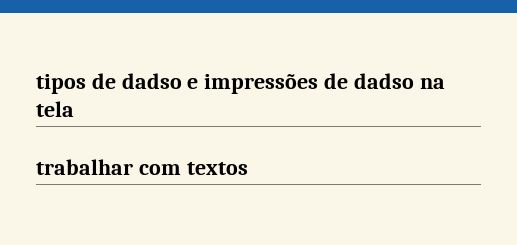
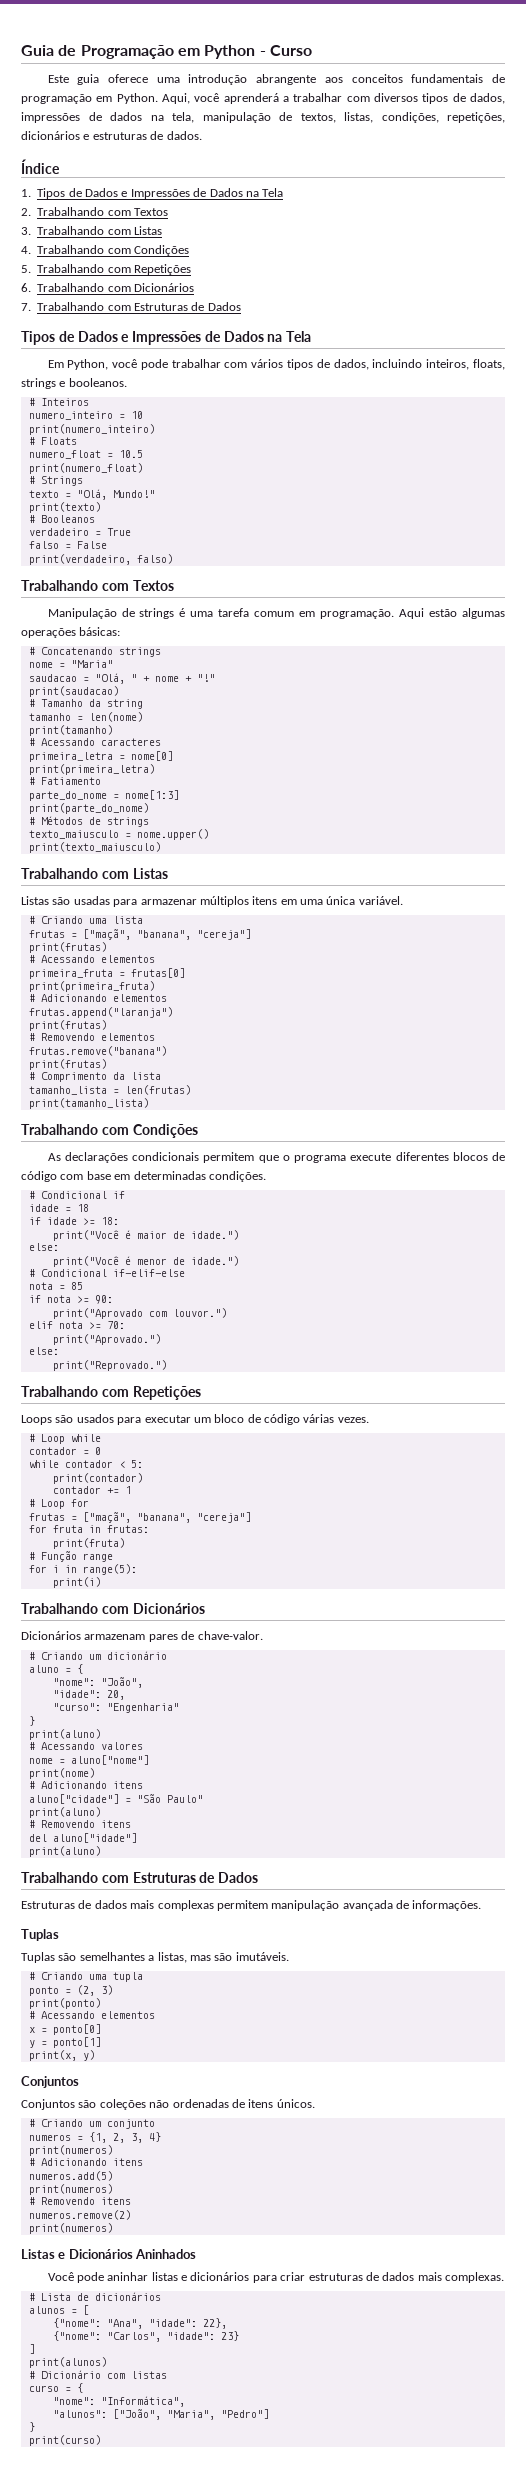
- tipos de dadso e impressões de dadso na tela
- trabalhar com textos
+ Guia de Programação em Python - Curso
+ Este guia oferece uma introdução abrangente aos conceitos fundamentais de programação em Python. Aqui, você aprenderá a trabalhar com diversos tipos de dados, impressões de dados na tela, manipulação de textos, listas, condições, repetições, dicionários e estruturas de dados.
+ Índice
+ 1. Tipos de Dados e Impressões de Dados na Tela
+ 2. Trabalhando com Textos
+ 3. Trabalhando com Listas
+ 4. Trabalhando com Condições
+ 5. Trabalhando com Repetições
+ 6. Trabalhando com Dicionários
+ 7. Trabalhando com Estruturas de Dados
+ Tipos de Dados e Impressões de Dados na Tela
+ Em Python, você pode trabalhar com vários tipos de dados, incluindo inteiros, floats, strings e booleanos.
+ # Inteiros
+ numero_inteiro = 10
+ print(numero_inteiro)
+ # Floats
+ numero_float = 10.5
+ print(numero_float)
+ # Strings
+ texto = "Olá, Mundo!"
+ print(texto)
+ # Booleanos
+ verdadeiro = True
+ falso = False
+ print(verdadeiro, falso)
+ Trabalhando com Textos
+ Manipulação de strings é uma tarefa comum em programação. Aqui estão algumas operações básicas:
+ # Concatenando strings
+ nome = "Maria"
+ saudacao = "Olá, " + nome + "!"
+ print(saudacao)
+ # Tamanho da string
+ tamanho = len(nome)
+ print(tamanho)
+ # Acessando caracteres
+ primeira_letra = nome[0]
+ print(primeira_letra)
+ # Fatiamento
+ parte_do_nome = nome[1:3]
+ print(parte_do_nome)
+ # Métodos de strings
+ texto_maiusculo = nome.upper()
+ print(texto_maiusculo)
+ Trabalhando com Listas
+ Listas são usadas para armazenar múltiplos itens em uma única variável.
+ # Criando uma lista
+ frutas = ["maçã", "banana", "cereja"]
+ print(frutas)
+ # Acessando elementos
+ primeira_fruta = frutas[0]
+ print(primeira_fruta)
+ # Adicionando elementos
+ frutas.append("laranja")
+ print(frutas)
+ # Removendo elementos
+ frutas.remove("banana")
+ print(frutas)
+ # Comprimento da lista
+ tamanho_lista = len(frutas)
+ print(tamanho_lista)
+ Trabalhando com Condições
+ As declarações condicionais permitem que o programa execute diferentes blocos de código com base em determinadas condições.
+ # Condicional if
+ idade = 18
+ if idade >= 18:
+ print("Você é maior de idade.")
+ else:
+ print("Você é menor de idade.")
+ # Condicional if-elif-else
+ nota = 85
+ if nota >= 90:
+ print("Aprovado com louvor.")
+ elif nota >= 70:
+ print("Aprovado.")
+ else:
+ print("Reprovado.")
+ Trabalhando com Repetições
+ Loops são usados para executar um bloco de código várias vezes.
+ # Loop while
+ contador = 0
+ while contador < 5:
+ print(contador)
+ contador += 1
+ # Loop for
+ frutas = ["maçã", "banana", "cereja"]
+ for fruta in frutas:
+ print(fruta)
+ # Função range
+ for i in range(5):
+ print(i)
+ Trabalhando com Dicionários
+ Dicionários armazenam pares de chave-valor.
+ # Criando um dicionário
+ aluno = {
+ "nome": "João",
+ "idade": 20,
+ "curso": "Engenharia"
+ }
+ print(aluno)
+ # Acessando valores
+ nome = aluno["nome"]
+ print(nome)
+ # Adicionando itens
+ aluno["cidade"] = "São Paulo"
+ print(aluno)
+ # Removendo itens
+ del aluno["idade"]
+ print(aluno)
+ Trabalhando com Estruturas de Dados
+ Estruturas de dados mais complexas permitem manipulação avançada de informações.
+ Tuplas
+ Tuplas são semelhantes a listas, mas são imutáveis.
+ # Criando uma tupla
+ ponto = (2, 3)
+ print(ponto)
+ # Acessando elementos
+ x = ponto[0]
+ y = ponto[1]
+ print(x, y)
+ Conjuntos
+ Conjuntos são coleções não ordenadas de itens únicos.
+ # Criando um conjunto
+ numeros = {1, 2, 3, 4}
+ print(numeros)
+ # Adicionando itens
+ numeros.add(5)
+ print(numeros)
+ # Removendo itens
+ numeros.remove(2)
+ print(numeros)
+ Listas e Dicionários Aninhados
+ Você pode aninhar listas e dicionários para criar estruturas de dados mais complexas.
+ # Lista de dicionários
+ alunos = [
+ {"nome": "Ana", "idade": 22},
+ {"nome": "Carlos", "idade": 23}
+ ]
+ print(alunos)
+ # Dicionário com listas
+ curso = {
+ "nome": "Informática",
+ "alunos": ["João", "Maria", "Pedro"]
+ }
+ print(curso)

